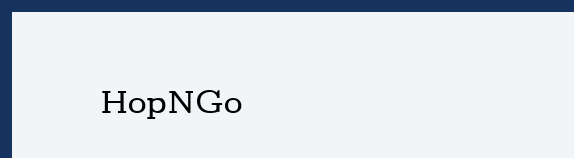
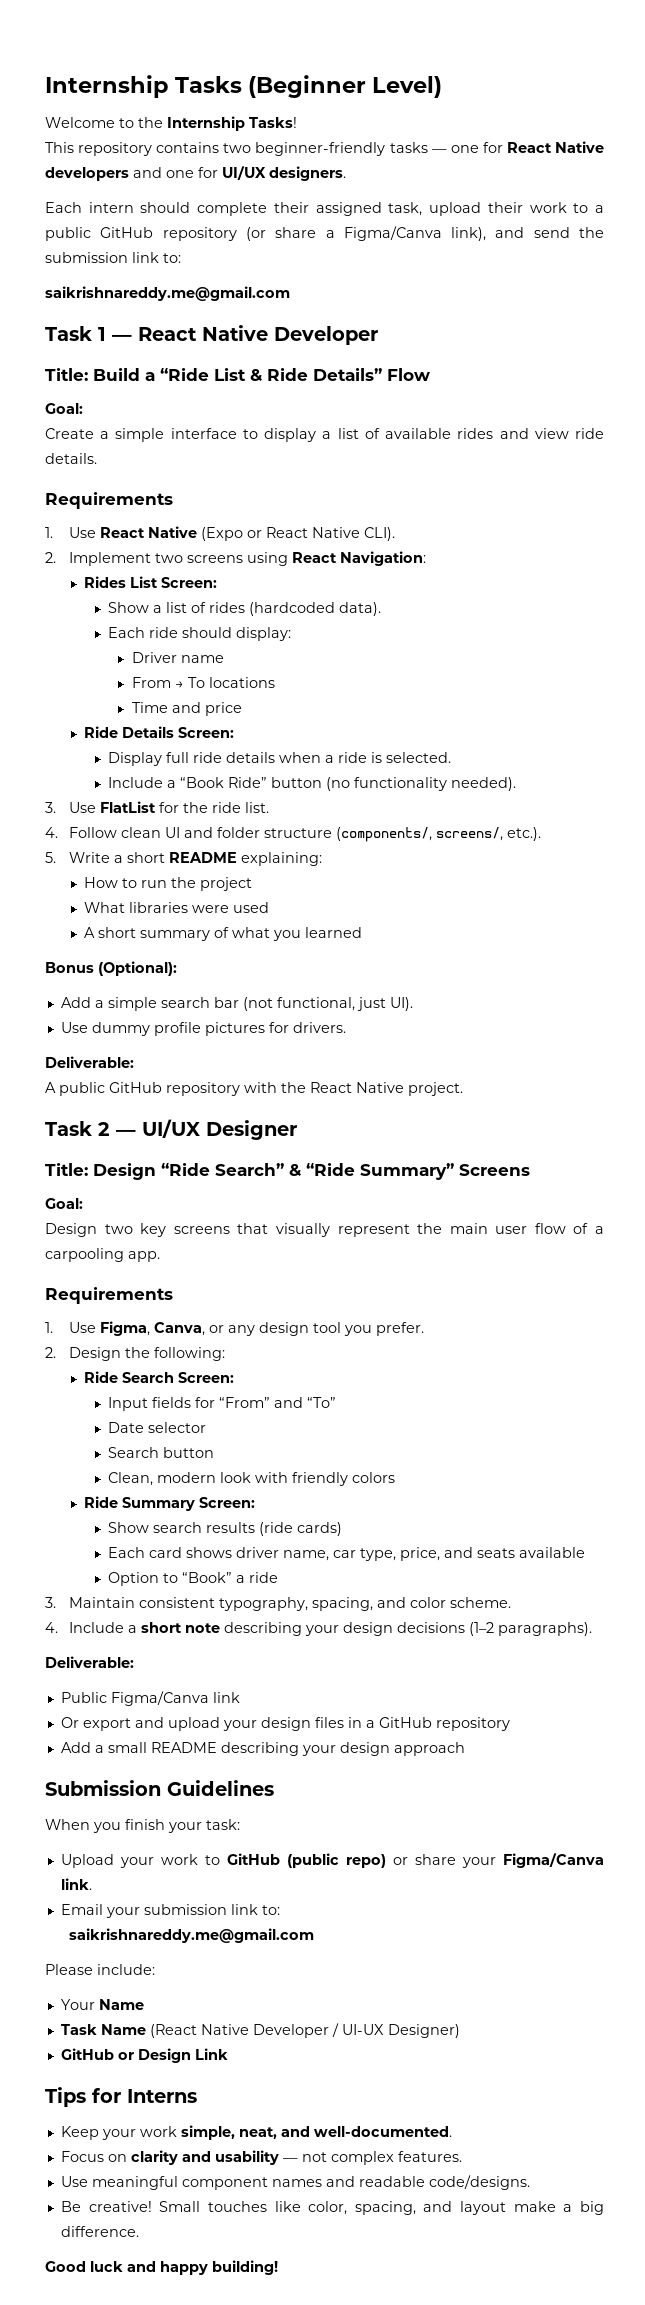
- HopNGo
+ Internship Tasks (Beginner Level)
+ Welcome to the Internship Tasks!
+ This repository contains two beginner-friendly tasks — one for React Native developers and one for UI/UX designers.
+ Each intern should complete their assigned task, upload their work to a public GitHub repository (or share a Figma/Canva link), and send the submission link to:
+ saikrishnareddy.me@gmail.com
+ Task 1 — React Native Developer
+ Title: Build a “Ride List & Ride Details” Flow
+ Goal:
+ Create a simple interface to display a list of available rides and view ride details.
+ Requirements
+ 1. Use React Native (Expo or React Native CLI).
+ 2. Implement two screens using React Navigation:
+ Rides List Screen:
+ Show a list of rides (hardcoded data).
+ Each ride should display:
+ Driver name
+ From → To locations
+ Time and price
+ Ride Details Screen:
+ Display full ride details when a ride is selected.
+ Include a “Book Ride” button (no functionality needed).
+ 3. Use FlatList for the ride list.
+ 4. Follow clean UI and folder structure (components/, screens/, etc.).
+ 5. Write a short README explaining:
+ How to run the project
+ What libraries were used
+ A short summary of what you learned
+ Bonus (Optional):
+ Add a simple search bar (not functional, just UI).
+ Use dummy profile pictures for drivers.
+ Deliverable:
+ A public GitHub repository with the React Native project.
+ Task 2 — UI/UX Designer
+ Title: Design “Ride Search” & “Ride Summary” Screens
+ Goal:
+ Design two key screens that visually represent the main user flow of a carpooling app.
+ Requirements
+ 1. Use Figma, Canva, or any design tool you prefer.
+ 2. Design the following:
+ Ride Search Screen:
+ Input fields for “From” and “To”
+ Date selector
+ Search button
+ Clean, modern look with friendly colors
+ Ride Summary Screen:
+ Show search results (ride cards)
+ Each card shows driver name, car type, price, and seats available
+ Option to “Book” a ride
+ 3. Maintain consistent typography, spacing, and color scheme.
+ 4. Include a short note describing your design decisions (1–2 paragraphs).
+ Deliverable:
+ Public Figma/Canva link
+ Or export and upload your design files in a GitHub repository
+ Add a small README describing your design approach
+ Submission Guidelines
+ When you finish your task:
+ Upload your work to GitHub (public repo) or share your Figma/Canva link.
+ Email your submission link to:
+ saikrishnareddy.me@gmail.com
+ Please include:
+ Your Name
+ Task Name (React Native Developer / UI-UX Designer)
+ GitHub or Design Link
+ Tips for Interns
+ Keep your work simple, neat, and well-documented.
+ Focus on clarity and usability — not complex features.
+ Use meaningful component names and readable code/designs.
+ Be creative! Small touches like color, spacing, and layout make a big difference.
+ Good luck and happy building!

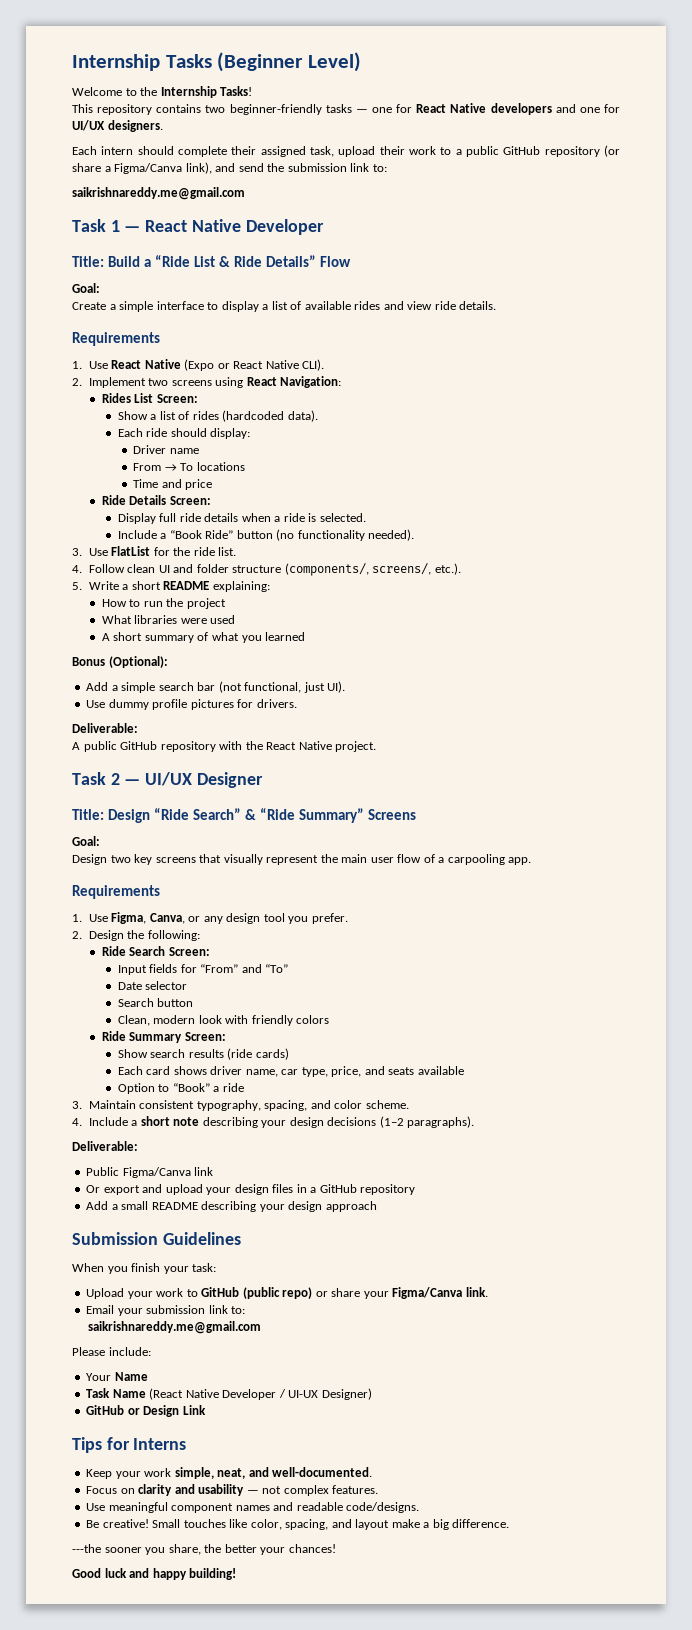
+ ---the sooner you share, the better your chances!

